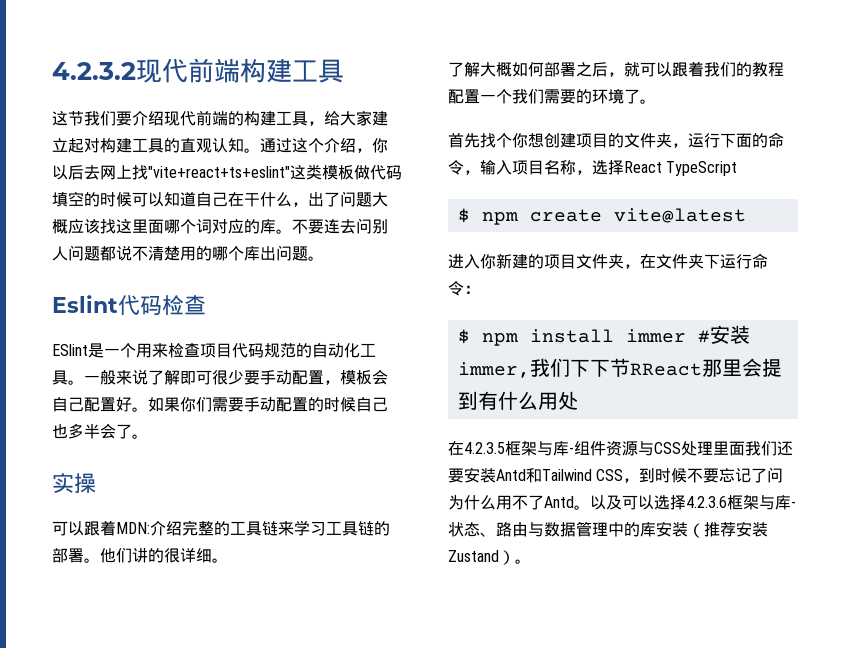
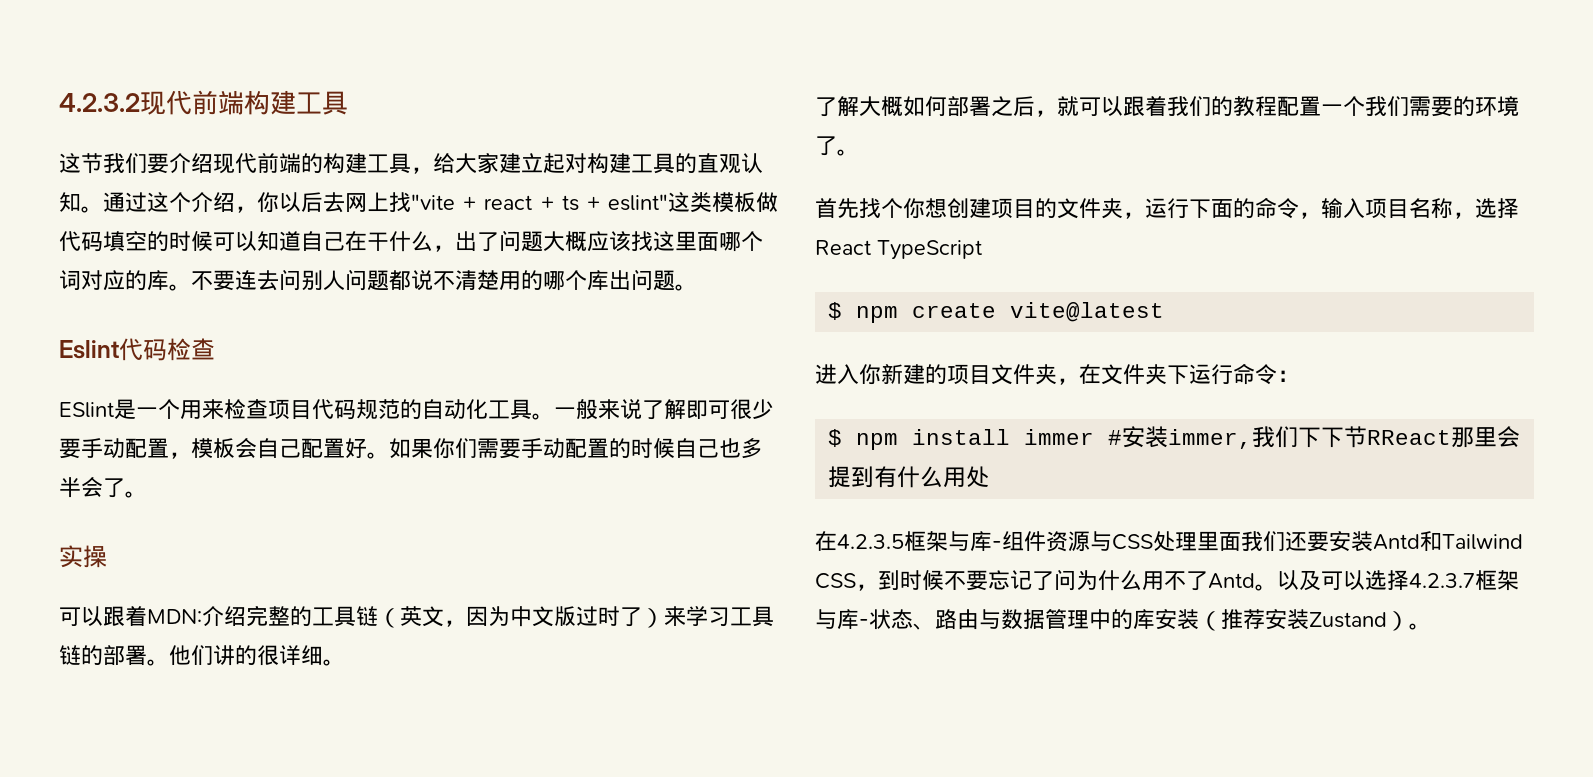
- 通过这个介绍，你以后去网上找"vite+react+ts+eslint"这类模板做代码填空的时候可以知道自己在干什么，出了问题大概应该找这里面哪个词对应的库。
+ 通过这个介绍，你以后去网上找"vite + react + ts + eslint"这类模板做代码填空的时候可以知道自己在干什么，出了问题大概应该找这里面哪个词对应的库。
- 可以跟着MDN:介绍完整的工具链来学习工具链的部署。
+ 可以跟着MDN:介绍完整的工具链（英文，因为中文版过时了）来学习工具链的部署。
- 以及可以选择4.2.3.6框架与库-状态、路由与数据管理中的库安装（推荐安装Zustand）。
+ 以及可以选择4.2.3.7框架与库-状态、路由与数据管理中的库安装（推荐安装Zustand）。

